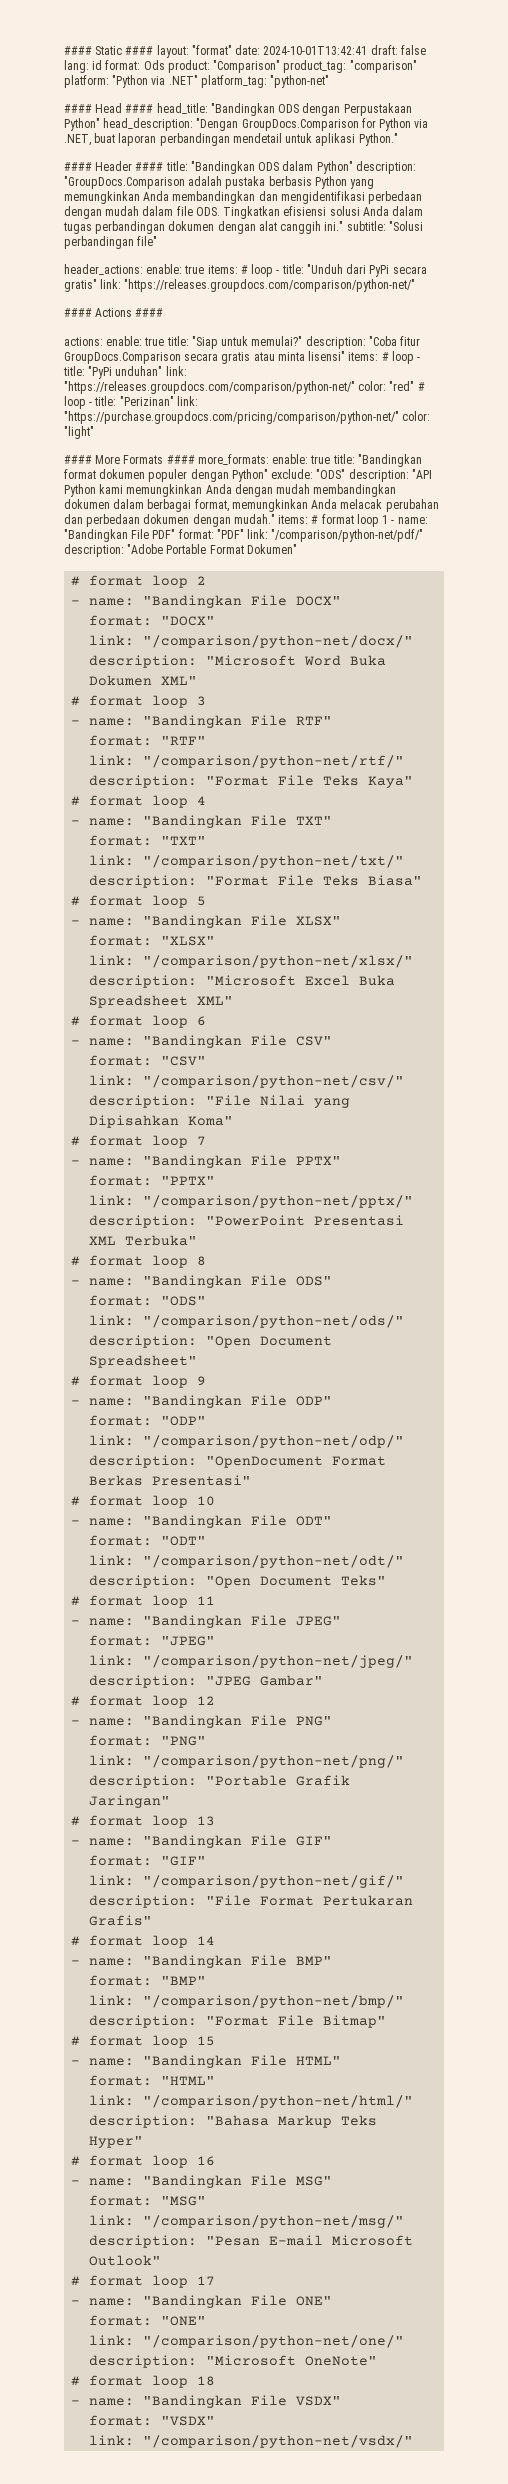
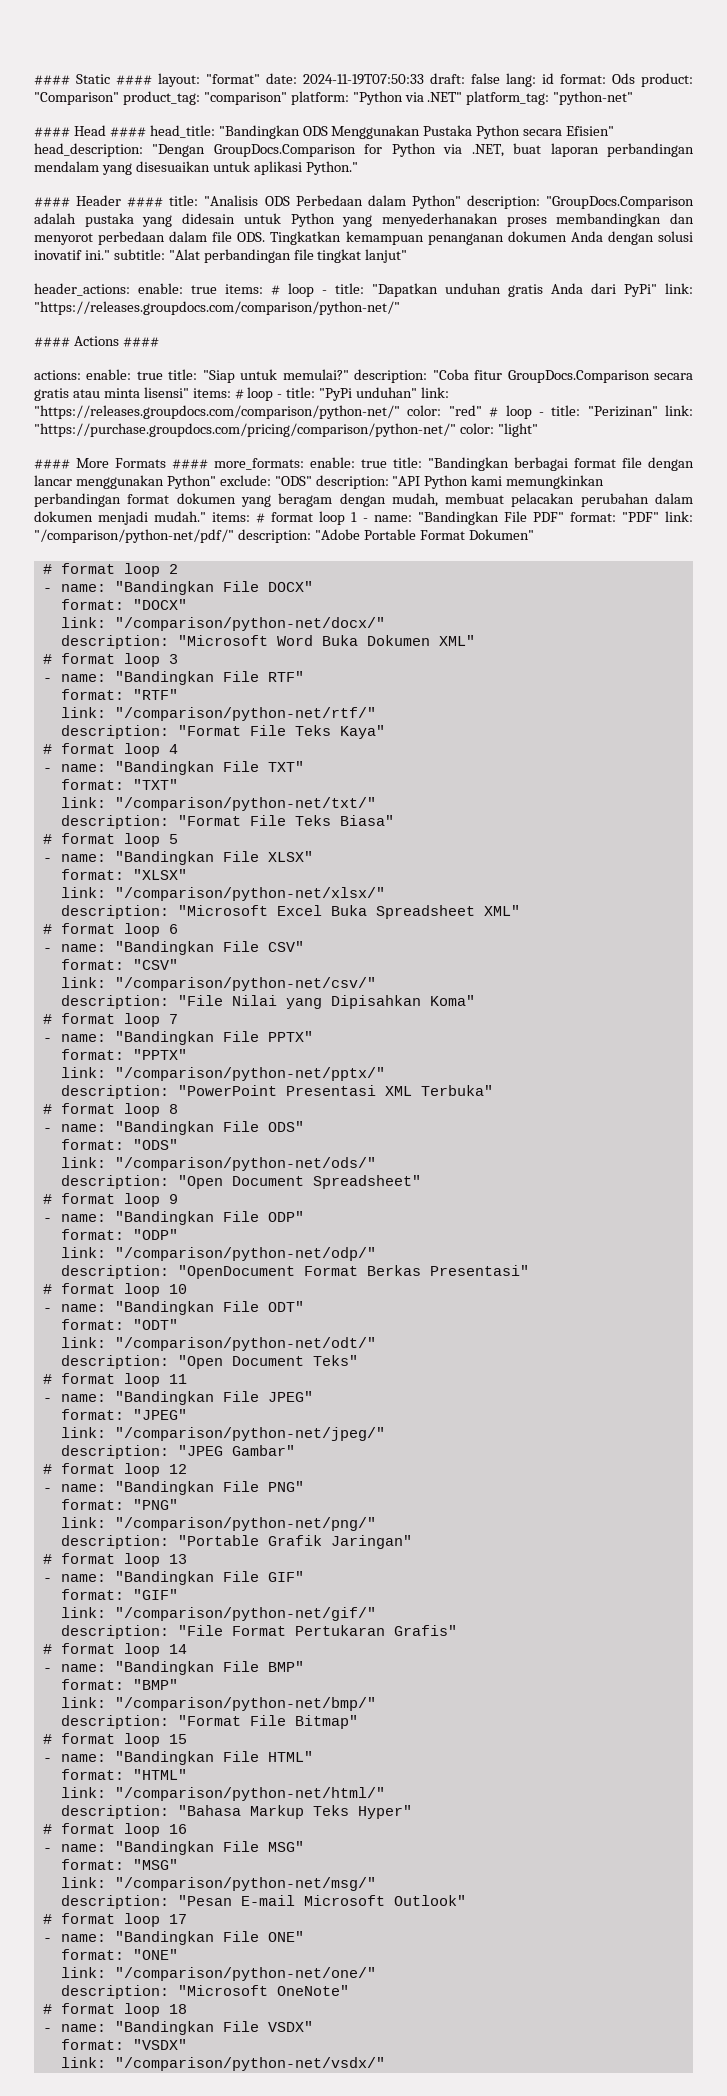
- #### Static #### layout: "format" date: 2024-10-01T13:42:41 draft: false lang: id format: Ods product: "Comparison" product_tag: "comparison" platform: "Python via .NET" platform_tag: "python-net"
+ #### Static #### layout: "format" date: 2024-11-19T07:50:33 draft: false lang: id format: Ods product: "Comparison" product_tag: "comparison" platform: "Python via .NET" platform_tag: "python-net"
- #### Head #### head_title: "Bandingkan ODS dengan Perpustakaan Python" head_description: "Dengan GroupDocs.Comparison for Python via .NET, buat laporan perbandingan mendetail untuk aplikasi Python."
+ #### Head #### head_title: "Bandingkan ODS Menggunakan Pustaka Python secara Efisien" head_description: "Dengan GroupDocs.Comparison for Python via .NET, buat laporan perbandingan mendalam yang disesuaikan untuk aplikasi Python."
- #### Header #### title: "Bandingkan ODS dalam Python" description: "GroupDocs.Comparison adalah pustaka berbasis Python yang memungkinkan Anda membandingkan dan mengidentifikasi perbedaan dengan mudah dalam file ODS. Tingkatkan efisiensi solusi Anda dalam tugas perbandingan dokumen dengan alat canggih ini." subtitle: "Solusi perbandingan file"
+ #### Header #### title: "Analisis ODS Perbedaan dalam Python" description: "GroupDocs.Comparison adalah pustaka yang didesain untuk Python yang menyederhanakan proses membandingkan dan menyorot perbedaan dalam file ODS. Tingkatkan kemampuan penanganan dokumen Anda dengan solusi inovatif ini." subtitle: "Alat perbandingan file tingkat lanjut"
- header_actions: enable: true items: # loop - title: "Unduh dari PyPi secara gratis" link: "https://releases.groupdocs.com/comparison/python-net/"
+ header_actions: enable: true items: # loop - title: "Dapatkan unduhan gratis Anda dari PyPi" link: "https://releases.groupdocs.com/comparison/python-net/"
- #### More Formats #### more_formats: enable: true title: "Bandingkan format dokumen populer dengan Python" exclude: "ODS" description: "API Python kami memungkinkan Anda dengan mudah membandingkan dokumen dalam berbagai format, memungkinkan Anda melacak perubahan dan perbedaan dokumen dengan mudah." items: # format loop 1 - name: "Bandingkan File PDF" format: "PDF" link: "/comparison/python-net/pdf/" description: "Adobe Portable Format Dokumen"
+ #### More Formats #### more_formats: enable: true title: "Bandingkan berbagai format file dengan lancar menggunakan Python" exclude: "ODS" description: "API Python kami memungkinkan perbandingan format dokumen yang beragam dengan mudah, membuat pelacakan perubahan dalam dokumen menjadi mudah." items: # format loop 1 - name: "Bandingkan File PDF" format: "PDF" link: "/comparison/python-net/pdf/" description: "Adobe Portable Format Dokumen"

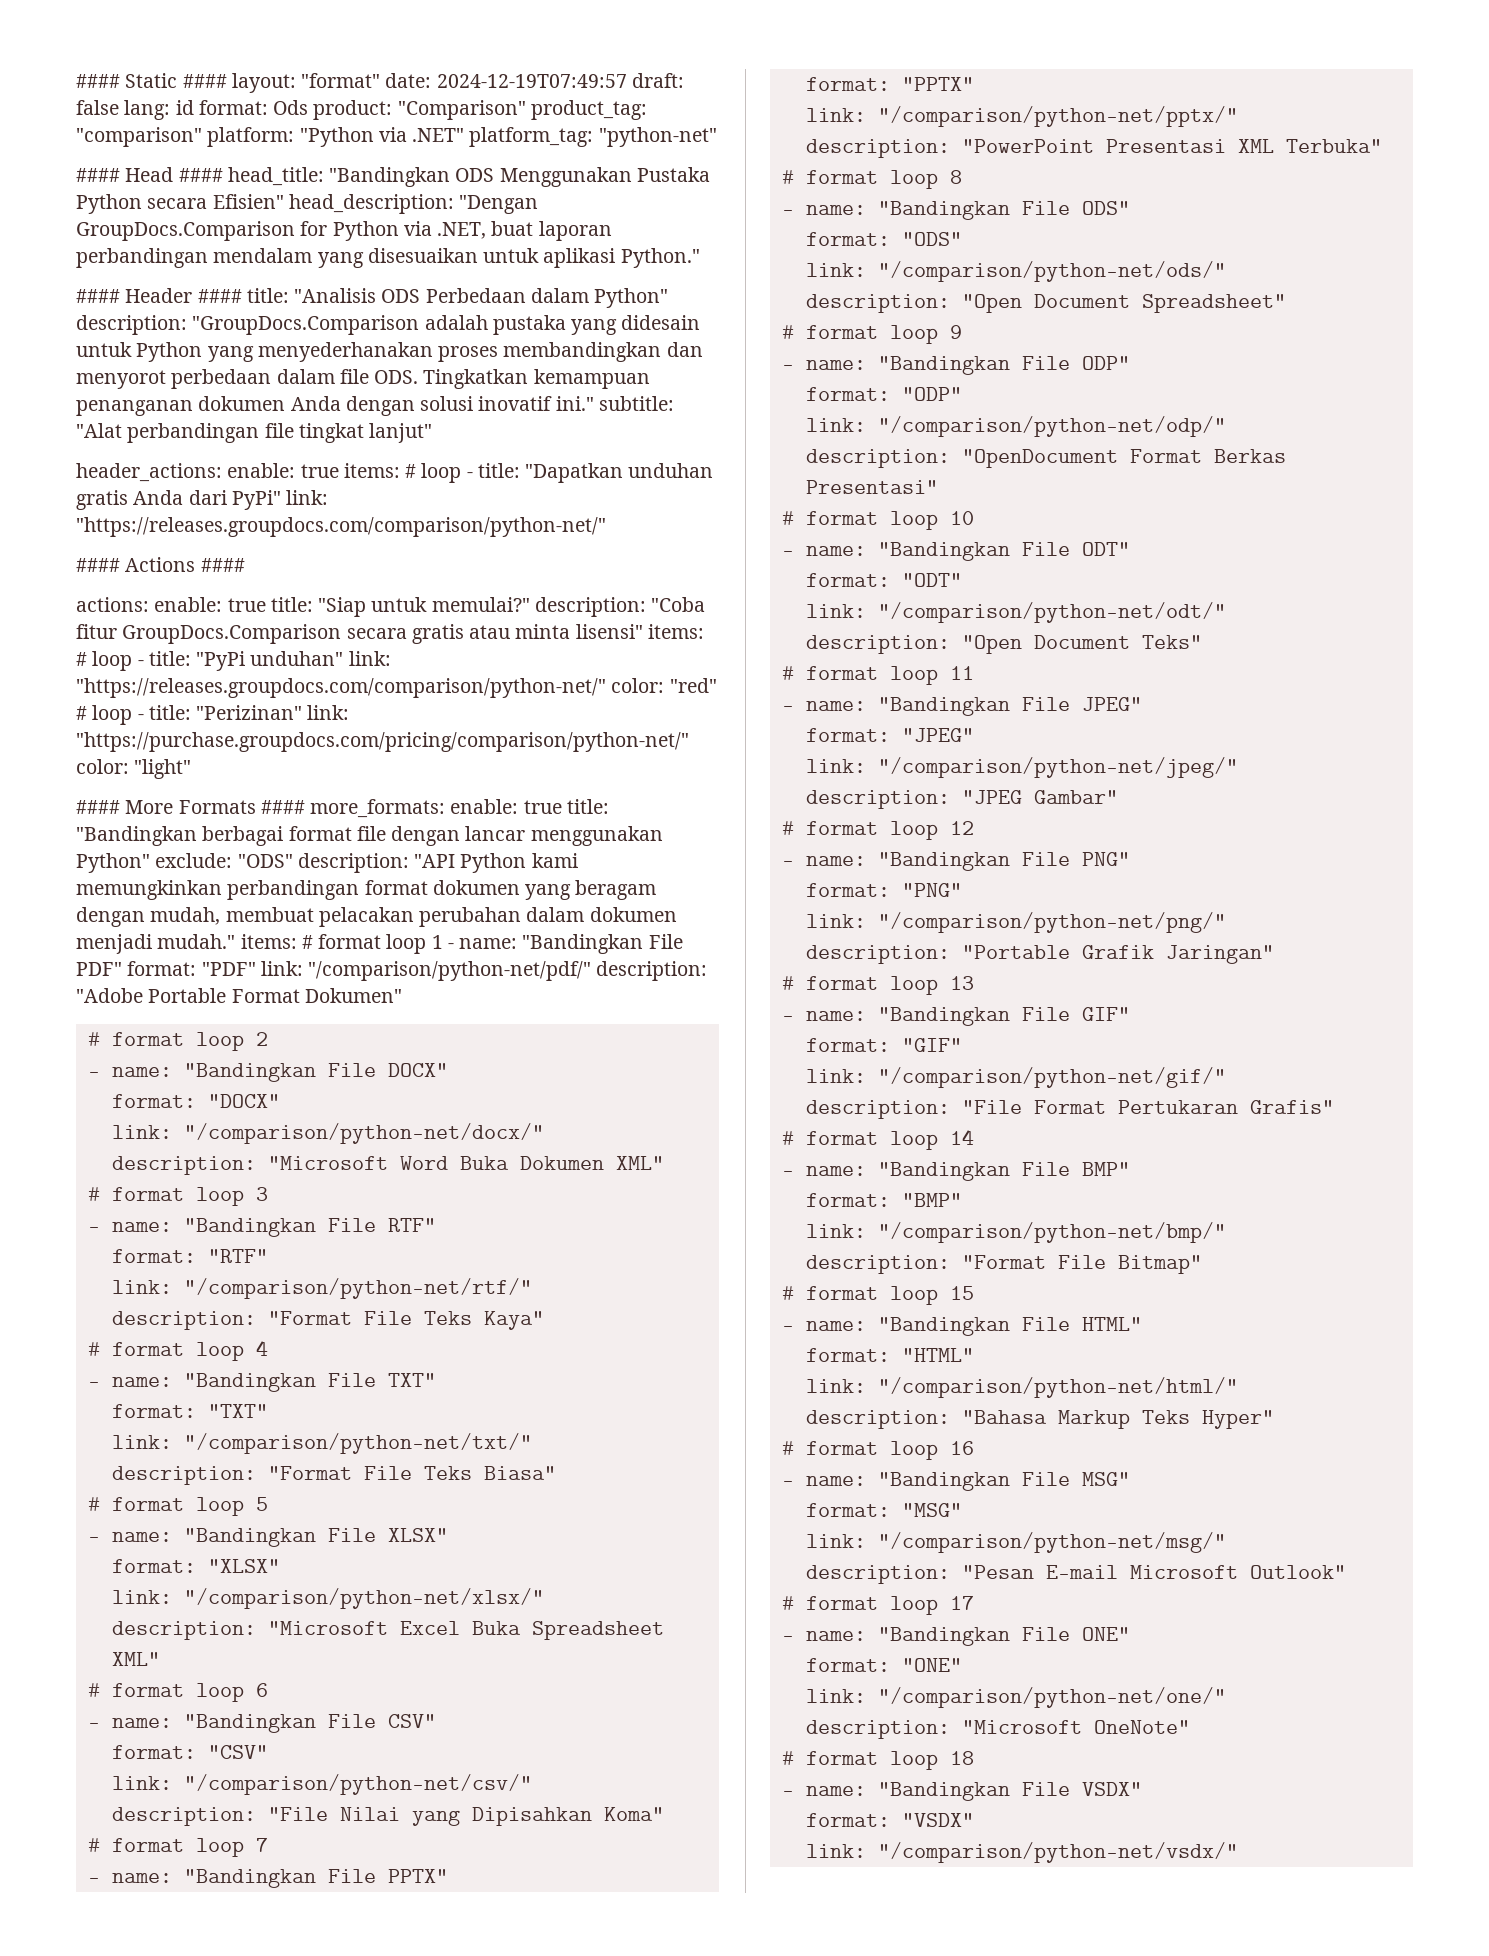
- #### Static #### layout: "format" date: 2024-11-19T07:50:33 draft: false lang: id format: Ods product: "Comparison" product_tag: "comparison" platform: "Python via .NET" platform_tag: "python-net"
+ #### Static #### layout: "format" date: 2024-12-19T07:49:57 draft: false lang: id format: Ods product: "Comparison" product_tag: "comparison" platform: "Python via .NET" platform_tag: "python-net"

